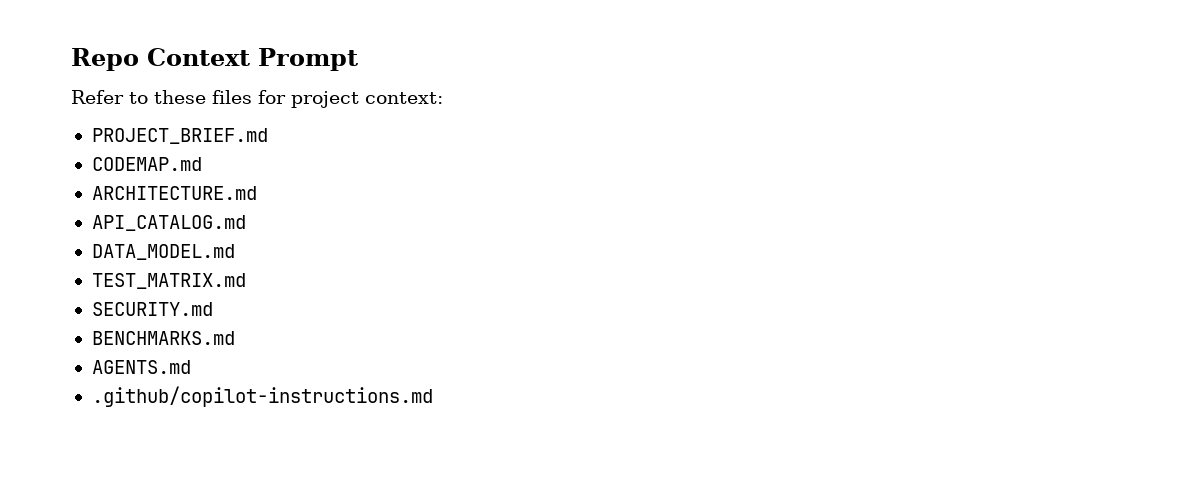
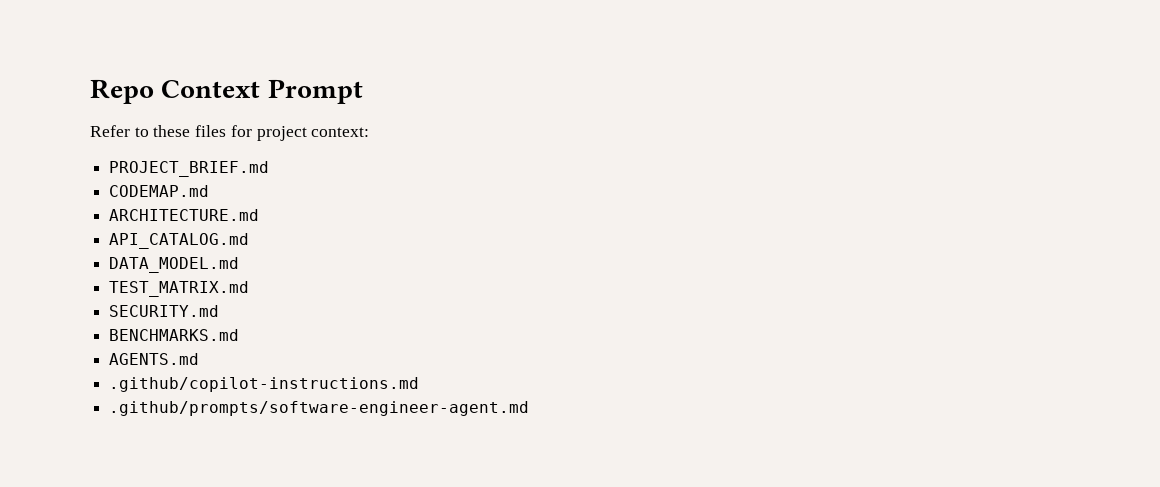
+ .github/prompts/software-engineer-agent.md

